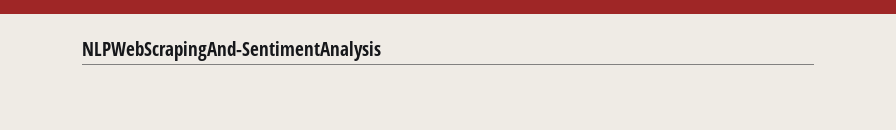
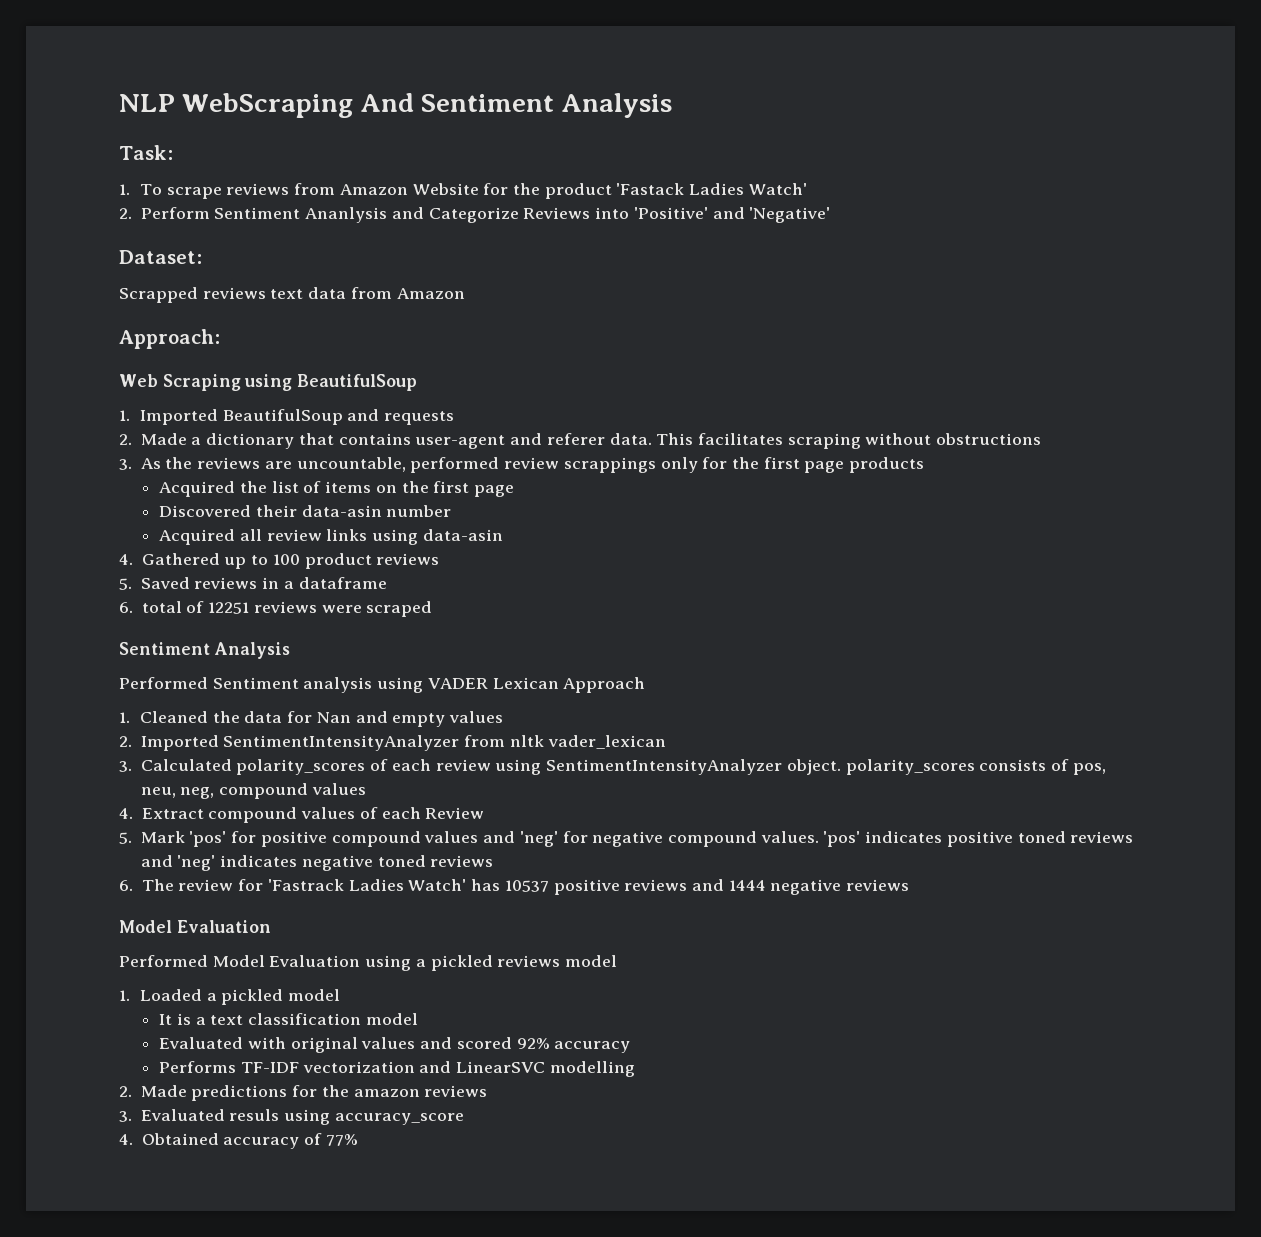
- NLPWebScrapingAnd-SentimentAnalysis
+ NLP WebScraping And Sentiment Analysis
+ Task:
+ 1. To scrape reviews from Amazon Website for the product 'Fastack Ladies Watch'
+ 2. Perform Sentiment Ananlysis and Categorize Reviews into 'Positive' and 'Negative'
+ Dataset:
+ Scrapped reviews text data from Amazon
+ Approach:
+ Web Scraping using BeautifulSoup
+ 1. Imported BeautifulSoup and requests
+ 2. Made a dictionary that contains user-agent and referer data. This facilitates scraping without obstructions
+ 3. As the reviews are uncountable, performed review scrappings only for the first page products
+ Acquired the list of items on the first page
+ Discovered their data-asin number
+ Acquired all review links using data-asin
+ 4. Gathered up to 100 product reviews
+ 5. Saved reviews in a dataframe
+ 6. total of 12251 reviews were scraped
+ Sentiment Analysis
+ Performed Sentiment analysis using VADER Lexican Approach
+ 1. Cleaned the data for Nan and empty values
+ 2. Imported SentimentIntensityAnalyzer from nltk vader_lexican
+ 3. Calculated polarity_scores of each review using SentimentIntensityAnalyzer object. polarity_scores consists of pos, neu, neg, compound values
+ 4. Extract compound values of each Review
+ 5. Mark 'pos' for positive compound values and 'neg' for negative compound values. 'pos' indicates positive toned reviews and 'neg' indicates negative toned reviews
+ 6. The review for 'Fastrack Ladies Watch' has 10537 positive reviews and 1444 negative reviews
+ Model Evaluation
+ Performed Model Evaluation using a pickled reviews model
+ 1. Loaded a pickled model
+ It is a text classification model
+ Evaluated with original values and scored 92% accuracy
+ Performs TF-IDF vectorization and LinearSVC modelling
+ 2. Made predictions for the amazon reviews
+ 3. Evaluated resuls using accuracy_score
+ 4. Obtained accuracy of 77%

